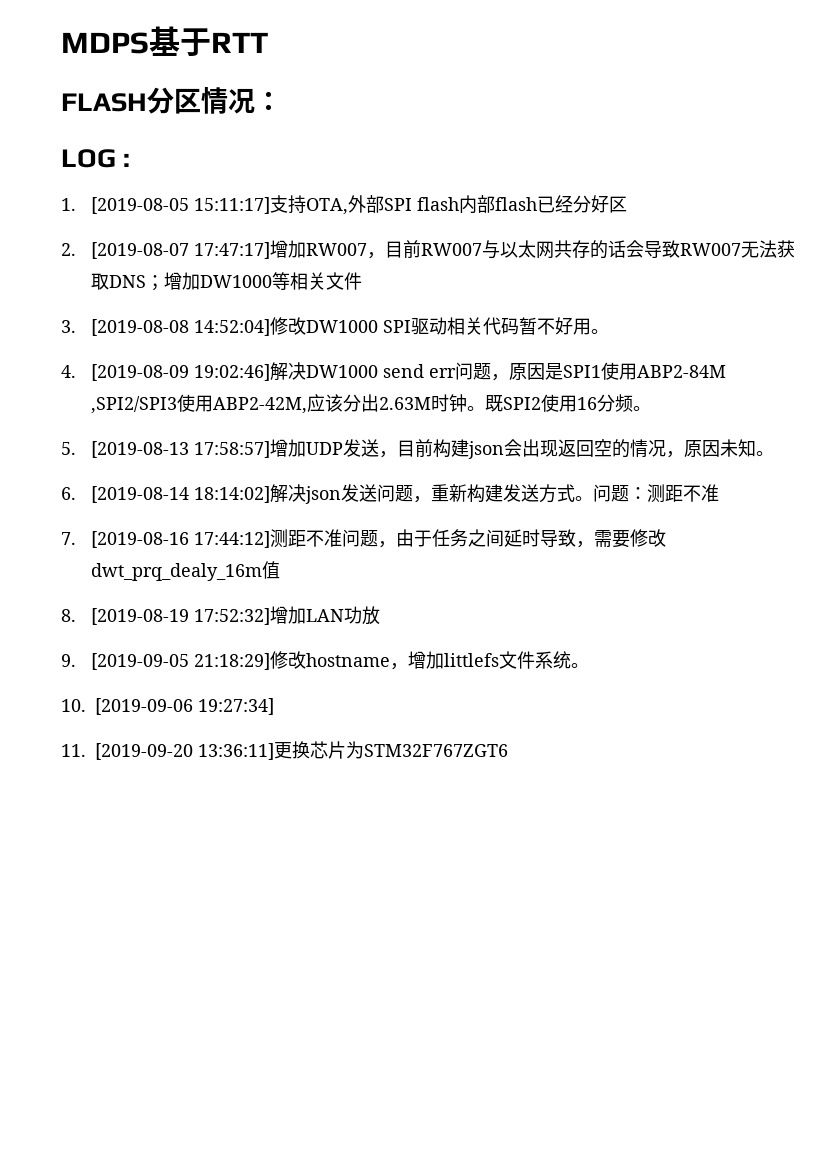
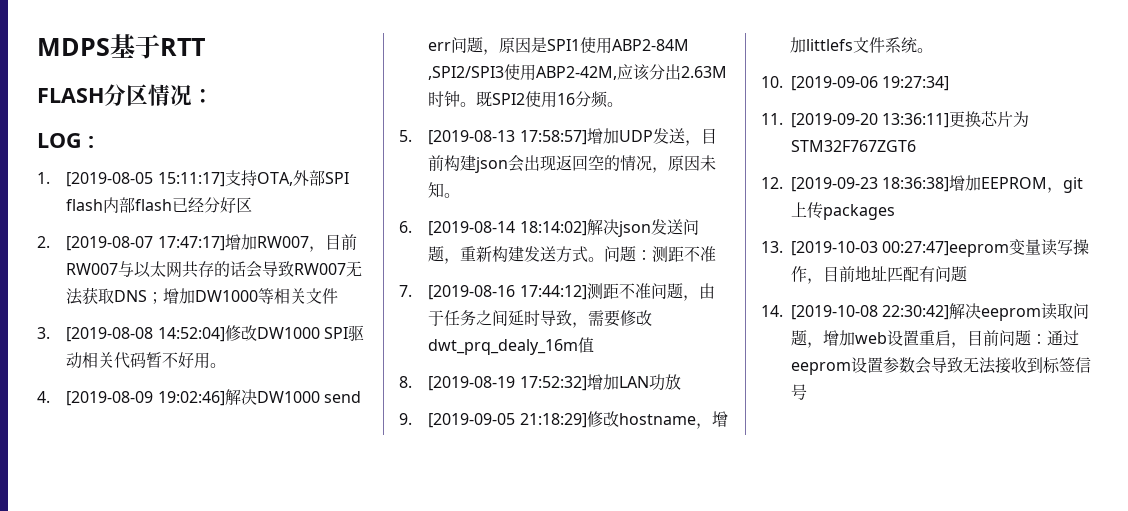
+ 12. [2019-09-23 18:36:38]增加EEPROM，git上传packages
+ 13. [2019-10-03 00:27:47]eeprom变量读写操作，目前地址匹配有问题
+ 14. [2019-10-08 22:30:42]解决eeprom读取问题，增加web设置重启，目前问题：通过eeprom设置参数会导致无法接收到标签信号

